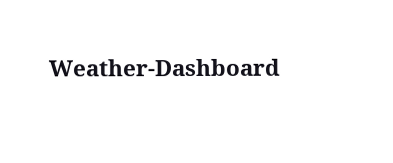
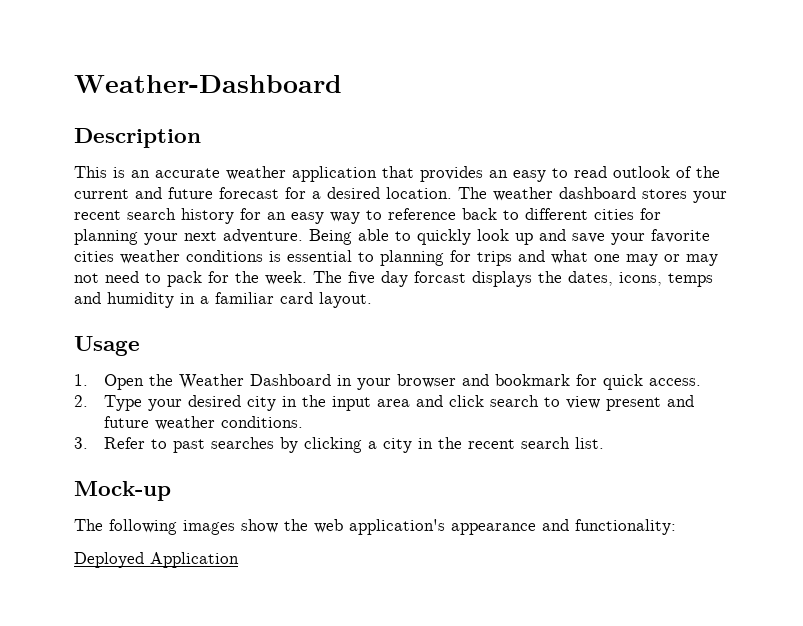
+ Description
+ This is an accurate weather application that provides an easy to read outlook of the current and future forecast for a desired location. The weather dashboard stores your recent search history for an easy way to reference back to different cities for planning your next adventure. Being able to quickly look up and save your favorite cities weather conditions is essential to planning for trips and what one may or may not need to pack for the week. The five day forcast displays the dates, icons, temps and humidity in a familiar card layout.
+ Usage
+ 1. Open the Weather Dashboard in your browser and bookmark for quick access.
+ 2. Type your desired city in the input area and click search to view present and future weather conditions.
+ 3. Refer to past searches by clicking a city in the recent search list.
+ Mock-up
+ The following images show the web application's appearance and functionality:
+ Deployed Application

